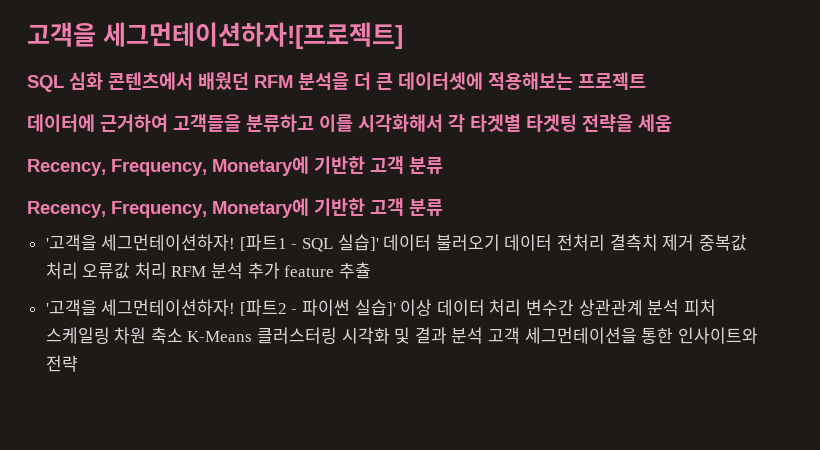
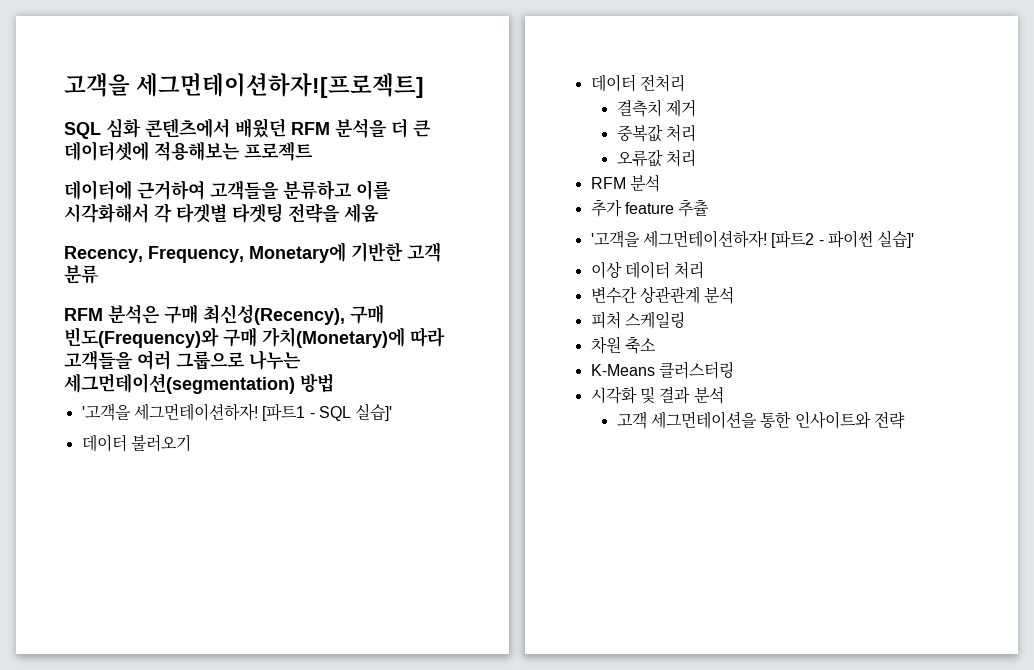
  데이터에 근거하여 고객들을 분류하고 이를 시각화해서 각 타겟별 타겟팅 전략을 세움
  Recency, Frequency, Monetary에 기반한 고객 분류
- Recency, Frequency, Monetary에 기반한 고객 분류
+ RFM 분석은 구매 최신성(Recency), 구매 빈도(Frequency)와 구매 가치(Monetary)에 따라 고객들을 여러 그룹으로 나누는 세그먼테이션(segmentation) 방법
- [파트1 - SQL 실습]' 데이터 불러오기 데이터 전처리 결측치 제거 중복값 처리 오류값 처리 RFM 분석 추가 feature 추츌
+ [파트1 - SQL 실습]'
+ 데이터 불러오기
+ 데이터 전처리
+ 결측치 제거
+ 중복값 처리
+ 오류값 처리
+ RFM 분석
+ 추가 feature 추츌
- [파트2 - 파이썬 실습]' 이상 데이터 처리 변수간 상관관계 분석 피처 스케일링 차원 축소 K-Means 클러스터링 시각화 및 결과 분석 고객 세그먼테이션을 통한 인사이트와 전략
+ [파트2 - 파이썬 실습]'
+ 이상 데이터 처리
+ 변수간 상관관계 분석
+ 피처 스케일링
+ 차원 축소
+ K-Means 클러스터링
+ 시각화 및 결과 분석
+ 고객 세그먼테이션을 통한 인사이트와 전략

